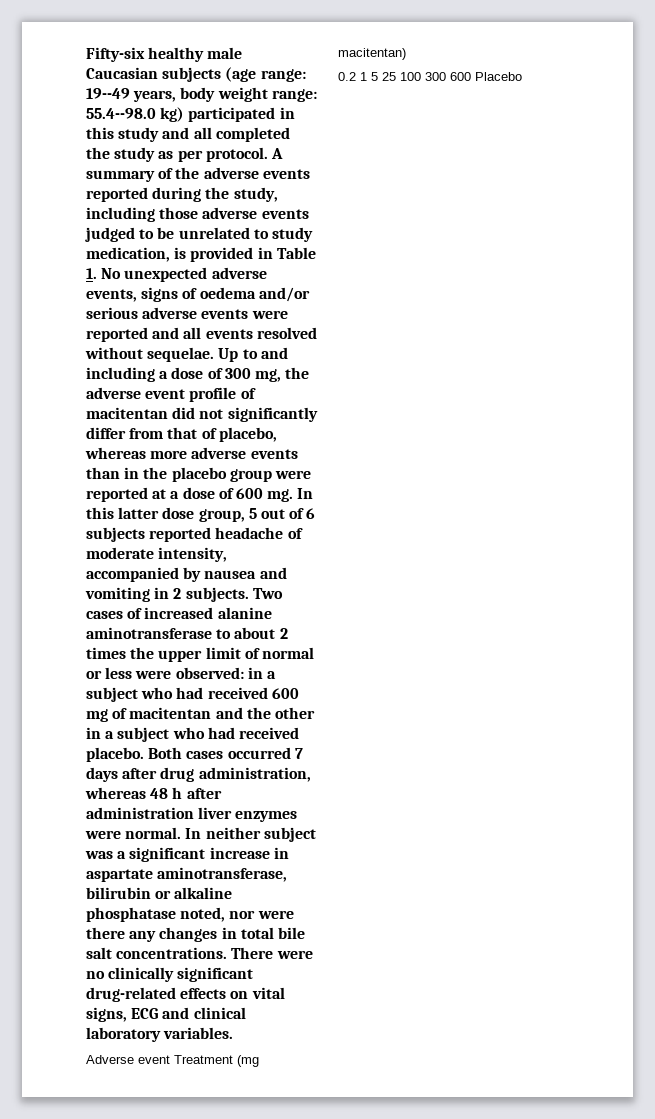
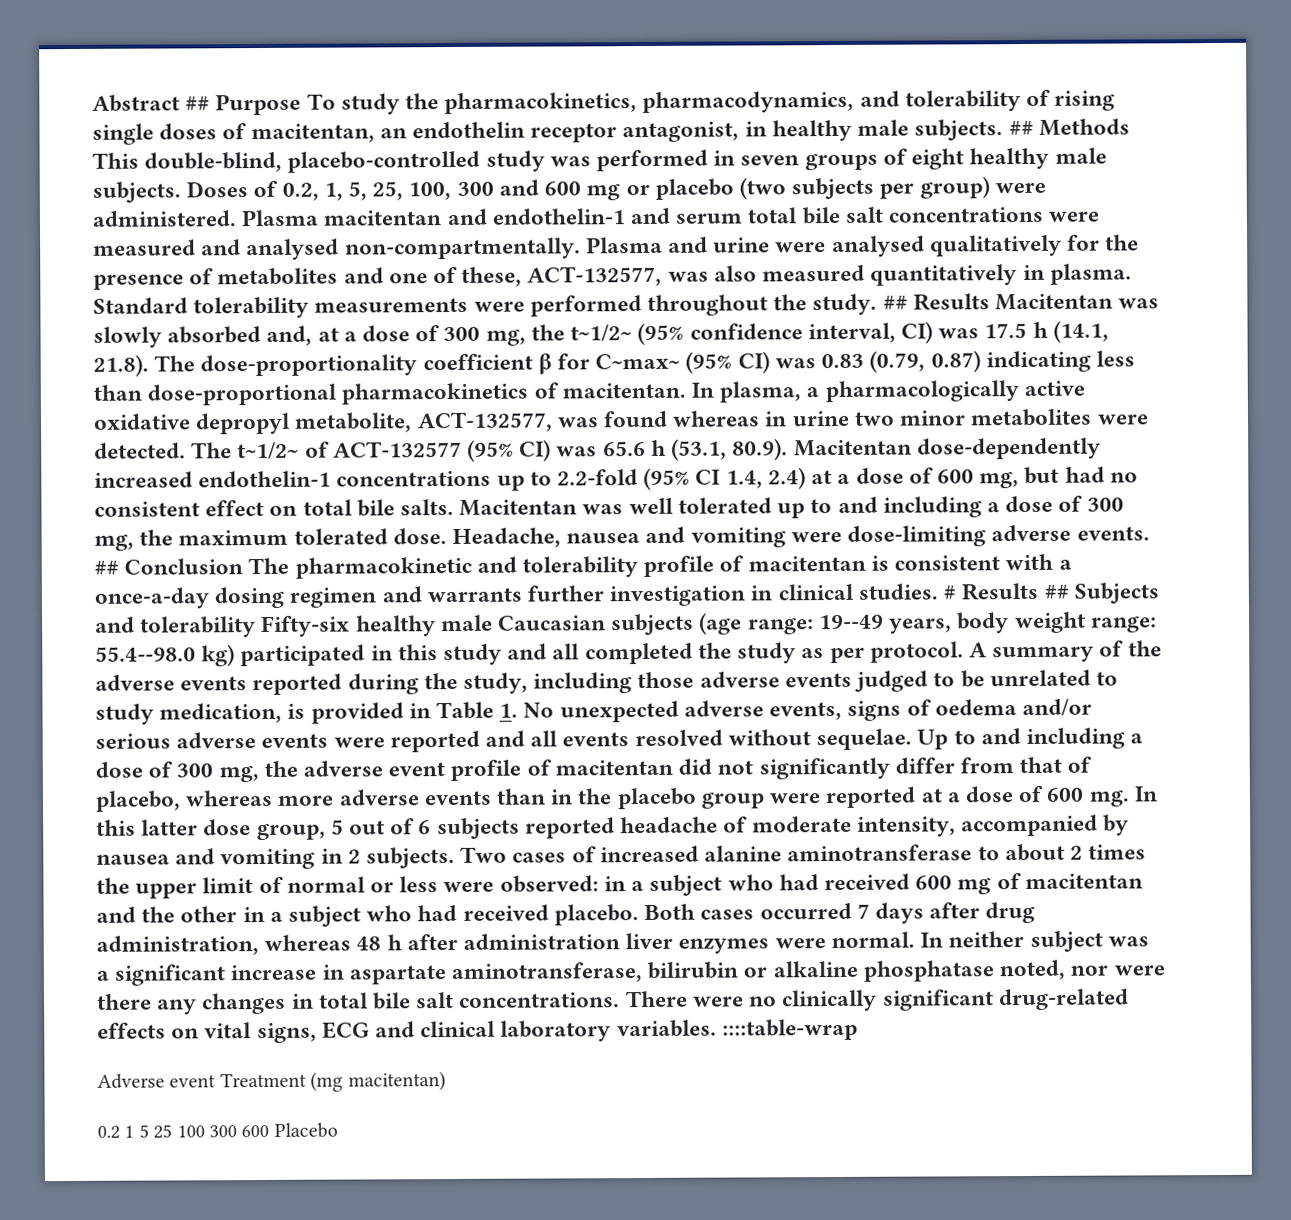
- Fifty-six healthy male Caucasian subjects (age range: 19--49 years, body weight range: 55.4--98.0 kg) participated in this study and all completed the study as per protocol.
+ Abstract ## Purpose To study the pharmacokinetics, pharmacodynamics, and tolerability of rising single doses of macitentan, an endothelin receptor antagonist, in healthy male subjects. ## Methods This double-blind, placebo-controlled study was performed in seven groups of eight healthy male subjects. Doses of 0.2, 1, 5, 25, 100, 300 and 600 mg or placebo (two subjects per group) were administered. Plasma macitentan and endothelin-1 and serum total bile salt concentrations were measured and analysed non-compartmentally. Plasma and urine were analysed qualitatively for the presence of metabolites and one of these, ACT-132577, was also measured quantitatively in plasma. Standard tolerability measurements were performed throughout the study. ## Results Macitentan was slowly absorbed and, at a dose of 300 mg, the t~1/2~ (95% confidence interval, CI) was 17.5 h (14.1, 21.8). The dose-proportionality coefficient β for C~max~ (95% CI) was 0.83 (0.79, 0.87) indicating less than dose-proportional pharmacokinetics of macitentan. In plasma, a pharmacologically active oxidative depropyl metabolite, ACT-132577, was found whereas in urine two minor metabolites were detected. The t~1/2~ of ACT-132577 (95% CI) was 65.6 h (53.1, 80.9). Macitentan dose-dependently increased endothelin-1 concentrations up to 2.2-fold (95% CI 1.4, 2.4) at a dose of 600 mg, but had no consistent effect on total bile salts. Macitentan was well tolerated up to and including a dose of 300 mg, the maximum tolerated dose. Headache, nausea and vomiting were dose-limiting adverse events. ## Conclusion The pharmacokinetic and tolerability profile of macitentan is consistent with a once-a-day dosing regimen and warrants further investigation in clinical studies. # Results ## Subjects and tolerability Fifty-six healthy male Caucasian subjects (age range: 19--49 years, body weight range: 55.4--98.0 kg) participated in this study and all completed the study as per protocol.
- There were no clinically significant drug-related effects on vital signs, ECG and clinical laboratory variables.
+ There were no clinically significant drug-related effects on vital signs, ECG and clinical laboratory variables. ::::table-wrap

